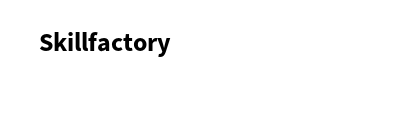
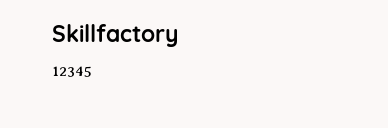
+ 12345

